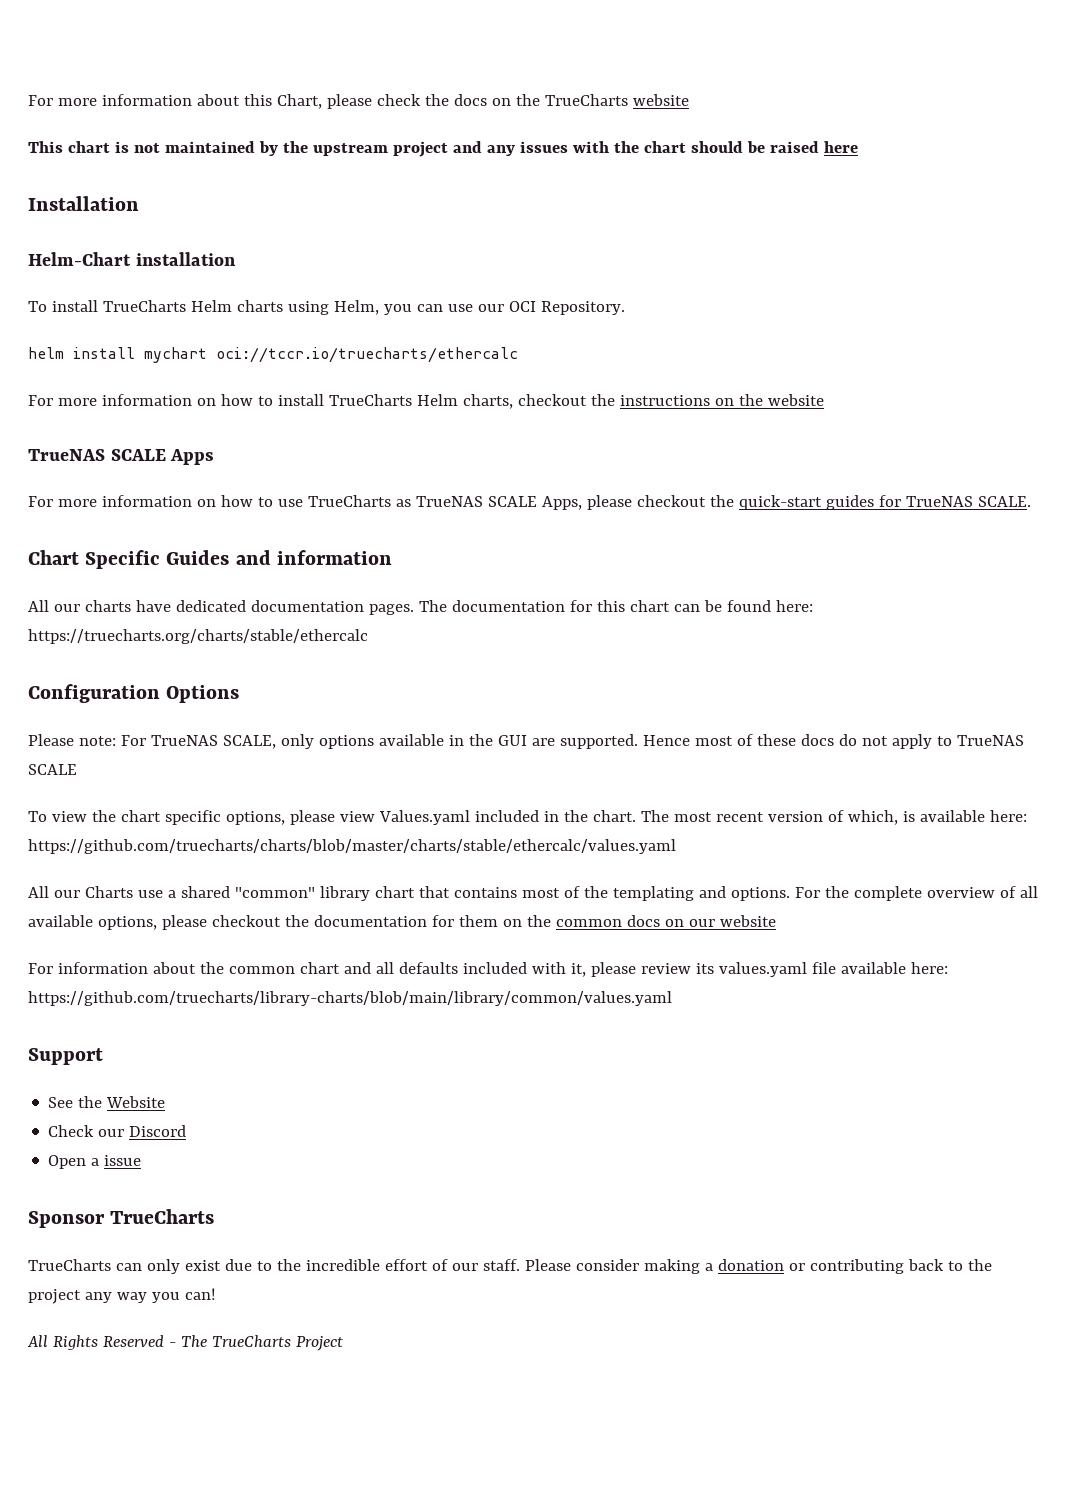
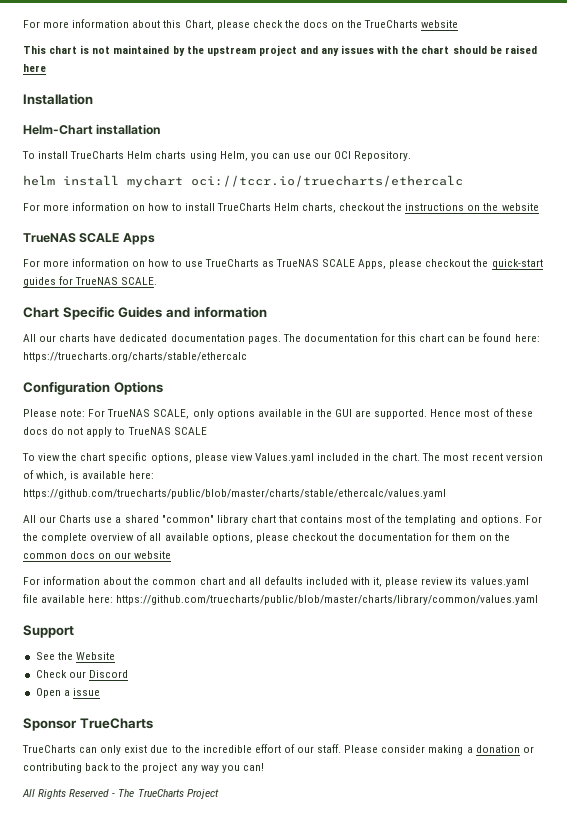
- The most recent version of which, is available here: https://github.com/truecharts/charts/blob/master/charts/stable/ethercalc/values.yaml
+ The most recent version of which, is available here: https://github.com/truecharts/public/blob/master/charts/stable/ethercalc/values.yaml
- For information about the common chart and all defaults included with it, please review its values.yaml file available here: https://github.com/truecharts/library-charts/blob/main/library/common/values.yaml
+ For information about the common chart and all defaults included with it, please review its values.yaml file available here: https://github.com/truecharts/public/blob/master/charts/library/common/values.yaml

